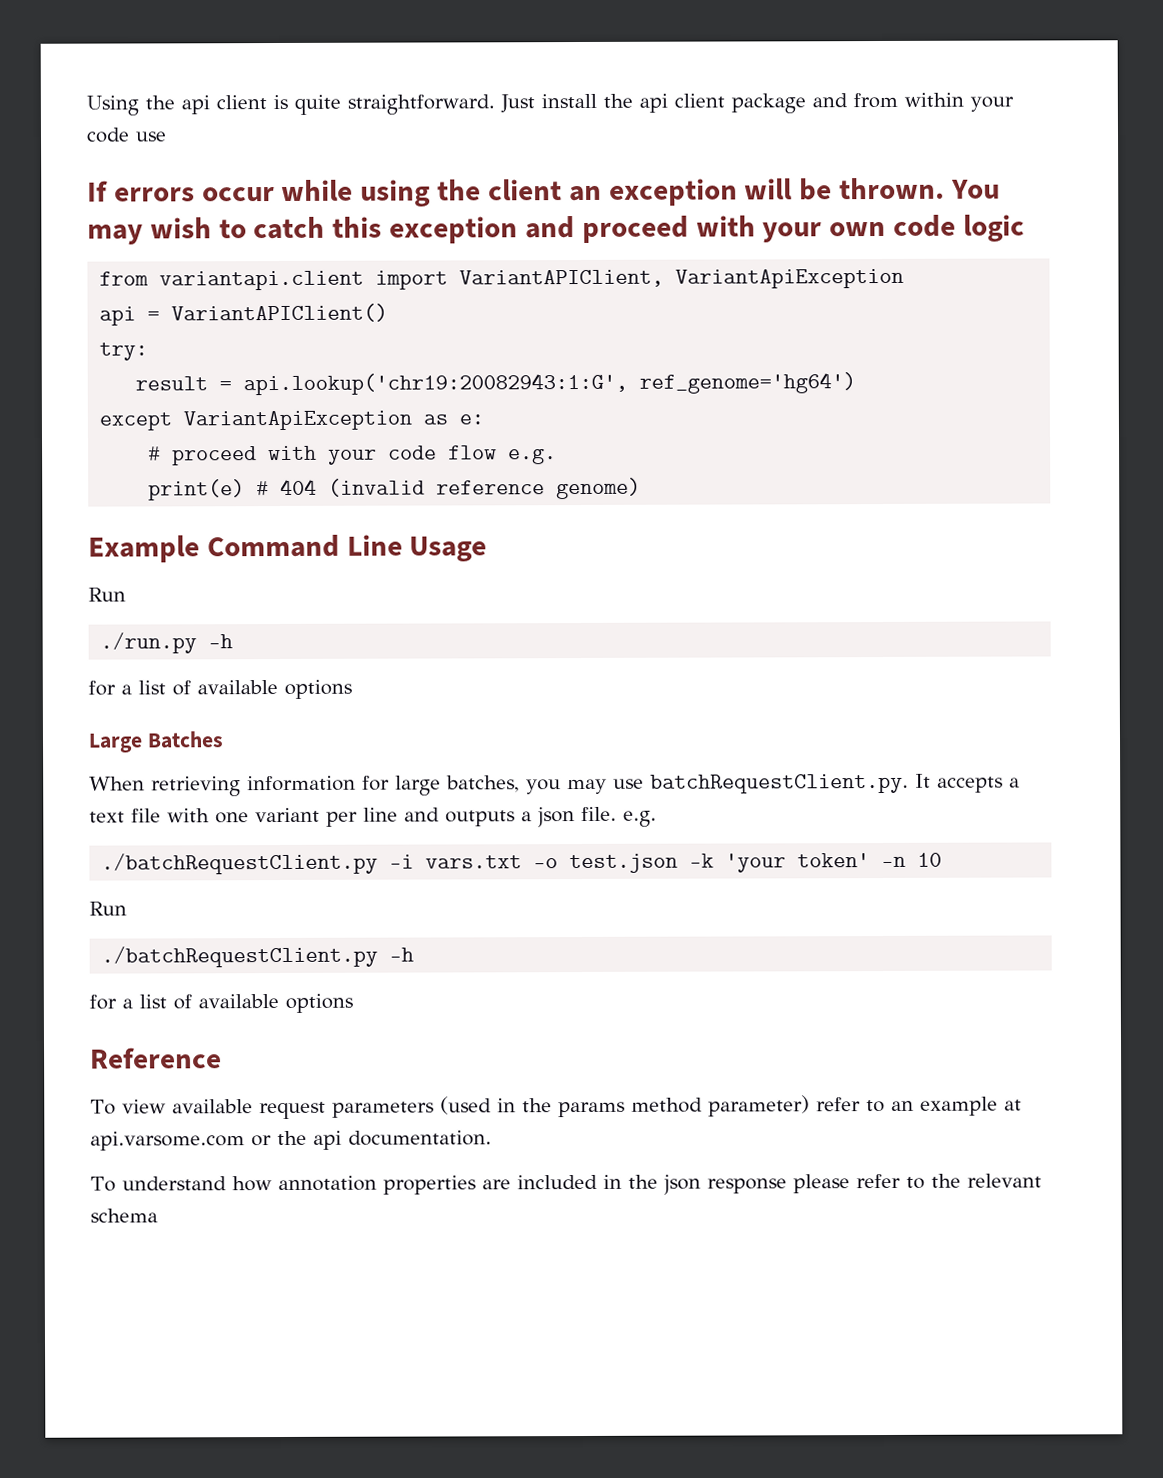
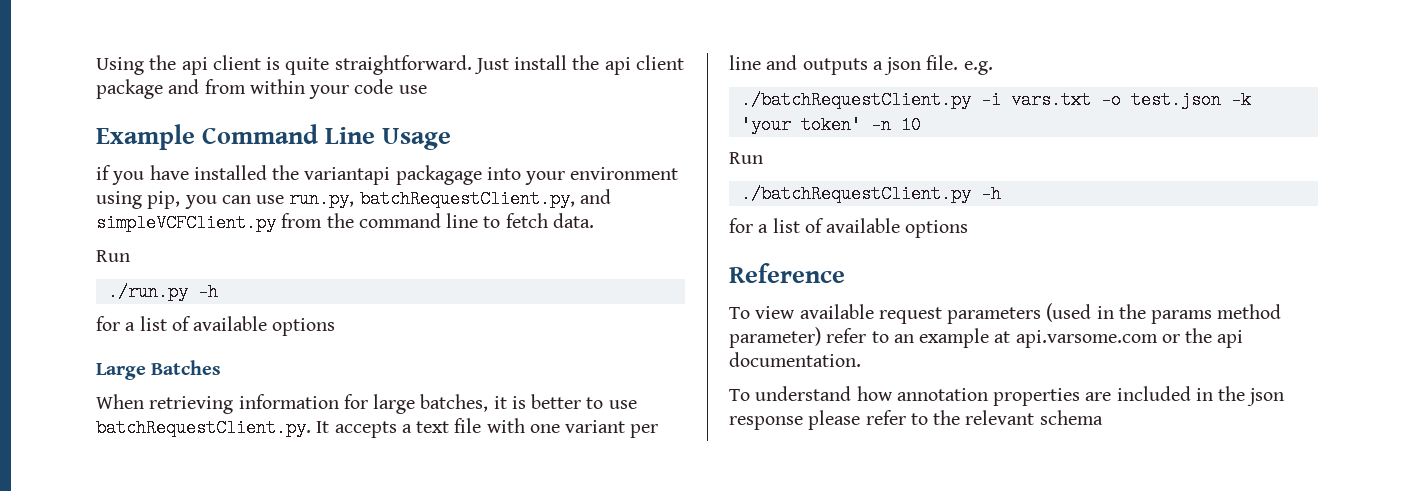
- If errors occur while using the client an exception will be thrown. You may wish to catch this exception and proceed with your own code logic
- from variantapi.client import VariantAPIClient, VariantApiException
- api = VariantAPIClient()
- try:
- result = api.lookup('chr19:20082943:1:G', ref_genome='hg64')
- except VariantApiException as e:
- # proceed with your code flow e.g.
- print(e) # 404 (invalid reference genome)
  Example Command Line Usage
+ if you have installed the variantapi packagage into your environment using pip, you can use run.py, batchRequestClient.py, and simpleVCFClient.py from the command line to fetch data.
- When retrieving information for large batches, you may use batchRequestClient.py. It accepts a text file with one variant per line and outputs a json file. e.g.
+ When retrieving information for large batches, it is better to use batchRequestClient.py. It accepts a text file with one variant per line and outputs a json file. e.g.

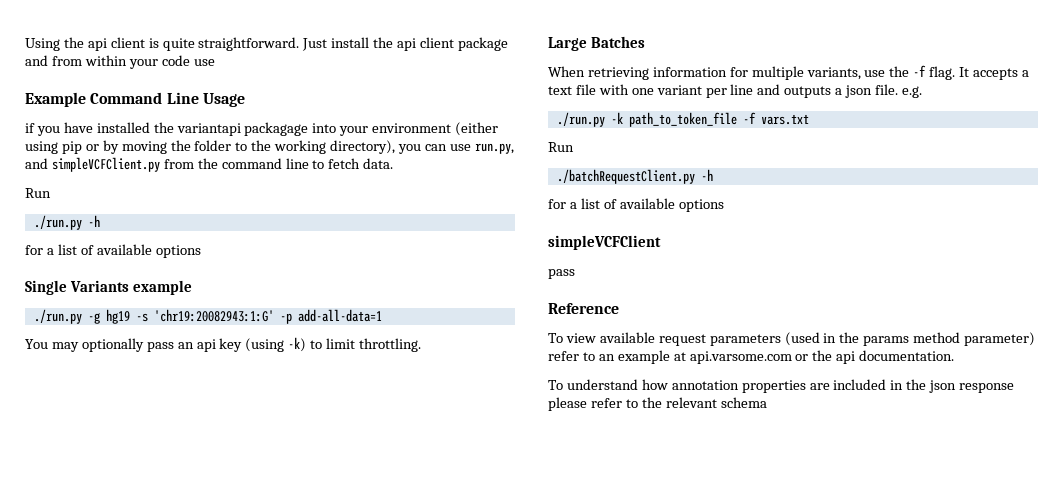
- if you have installed the variantapi packagage into your environment using pip, you can use run.py, batchRequestClient.py, and simpleVCFClient.py from the command line to fetch data.
+ if you have installed the variantapi packagage into your environment (either using pip or by moving the folder to the working directory), you can use run.py, and simpleVCFClient.py from the command line to fetch data.
+ Single Variants example
+ ./run.py -g hg19 -s 'chr19:20082943:1:G' -p add-all-data=1
+ You may optionally pass an api key (using -k) to limit throttling.
- When retrieving information for large batches, it is better to use batchRequestClient.py. It accepts a text file with one variant per line and outputs a json file. e.g.
+ When retrieving information for multiple variants, use the -f flag. It accepts a text file with one variant per line and outputs a json file. e.g.
- ./batchRequestClient.py -i vars.txt -o test.json -k 'your token' -n 10
+ ./run.py -k path_to_token_file -f vars.txt
+ simpleVCFClient
+ pass

